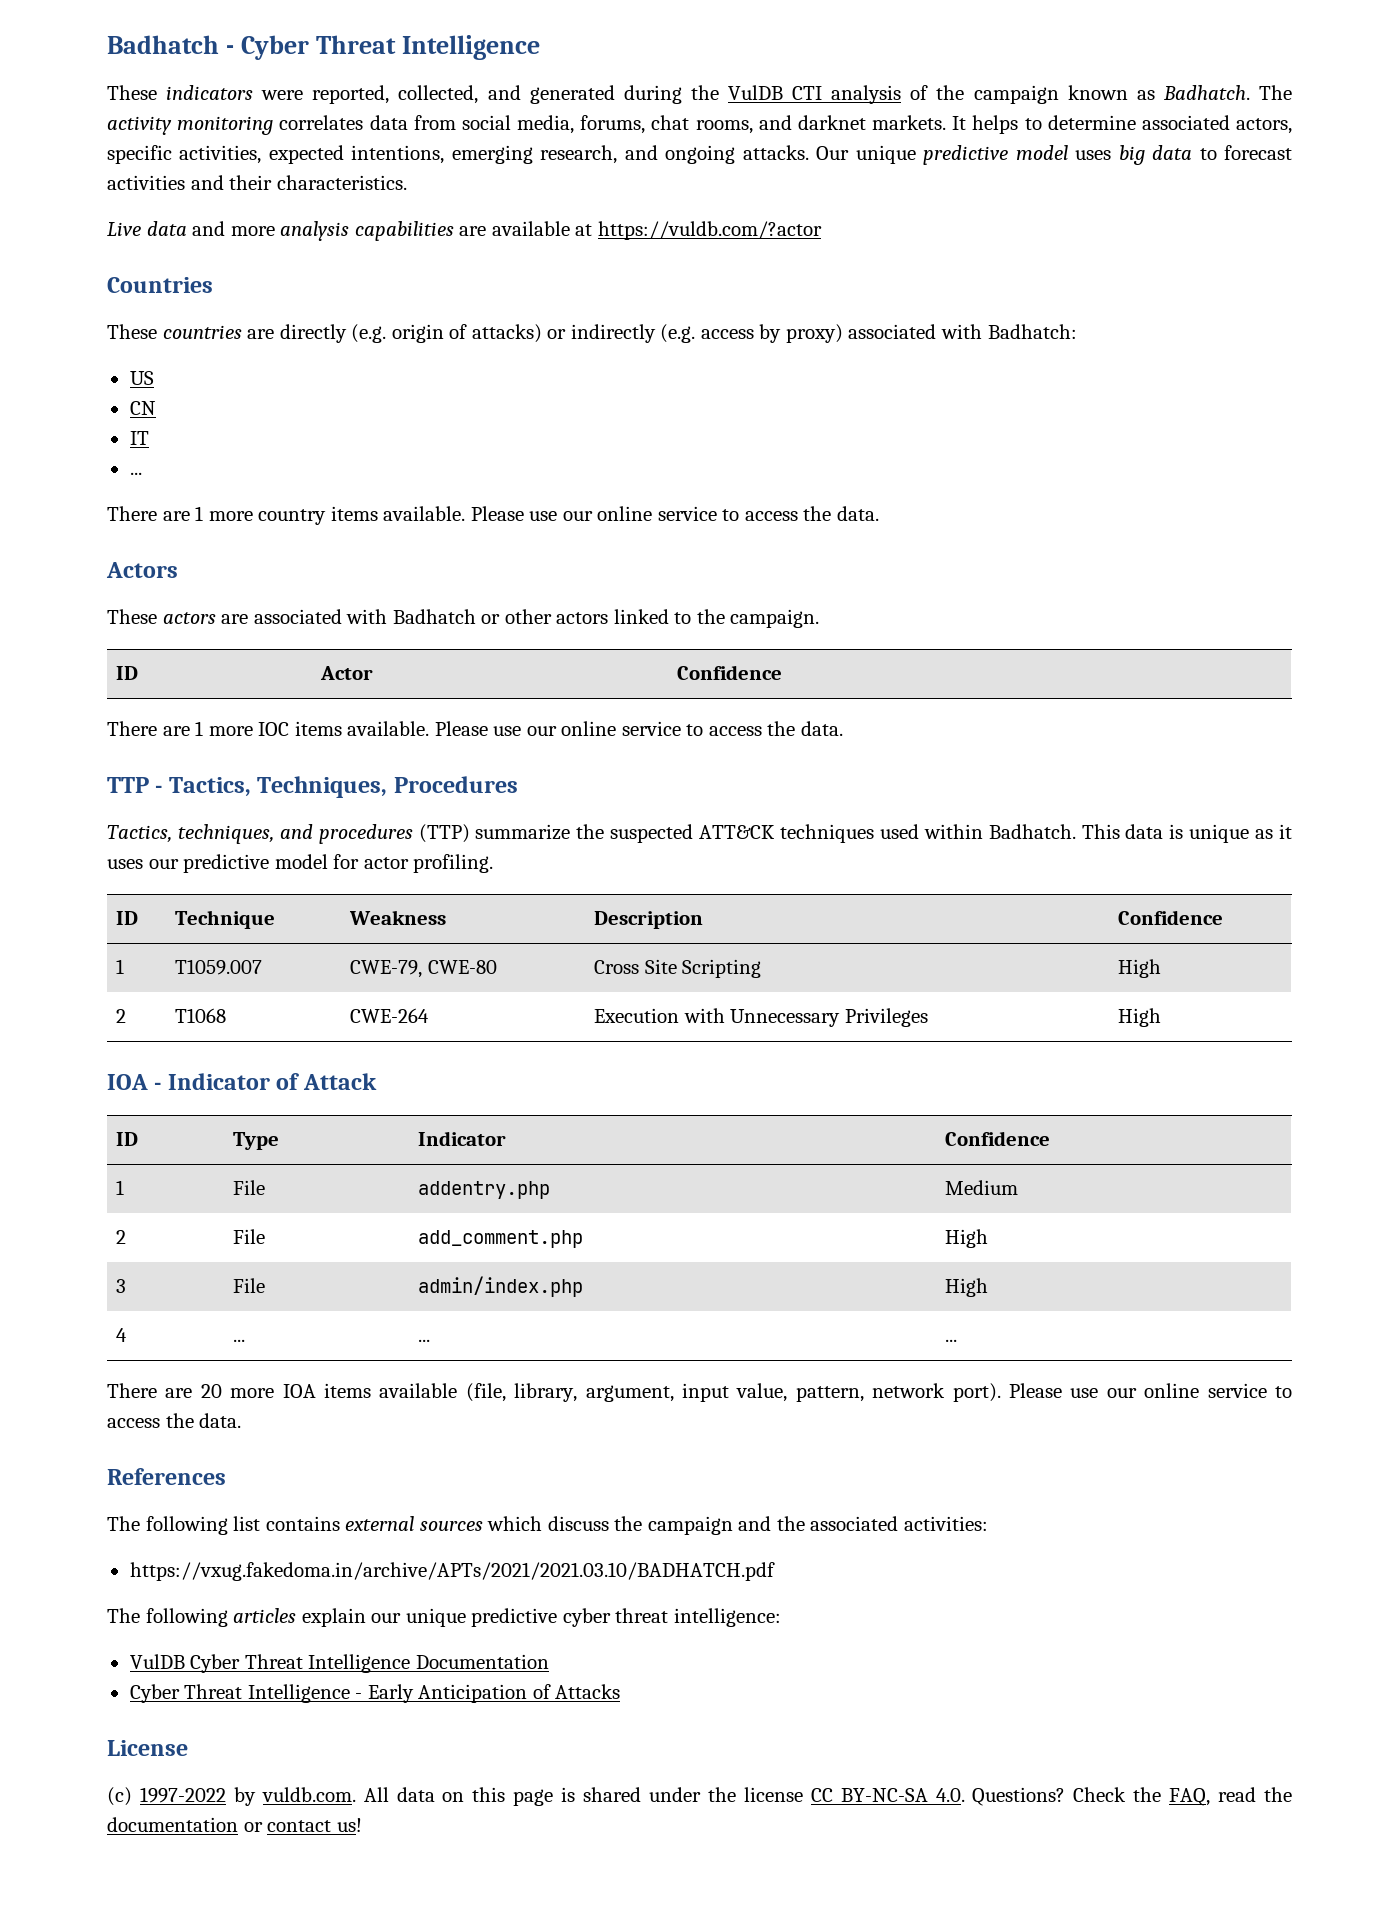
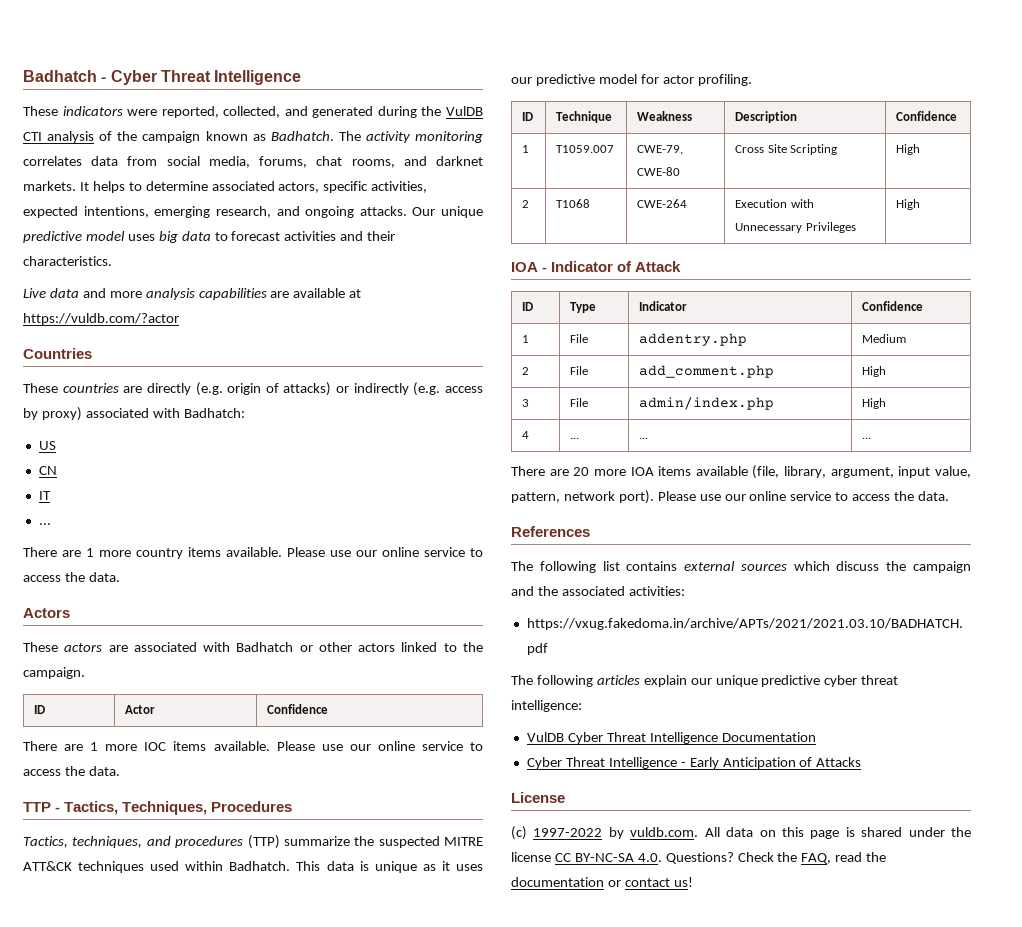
- Tactics, techniques, and procedures (TTP) summarize the suspected ATT&CK techniques used within Badhatch.
+ Tactics, techniques, and procedures (TTP) summarize the suspected MITRE ATT&CK techniques used within Badhatch.

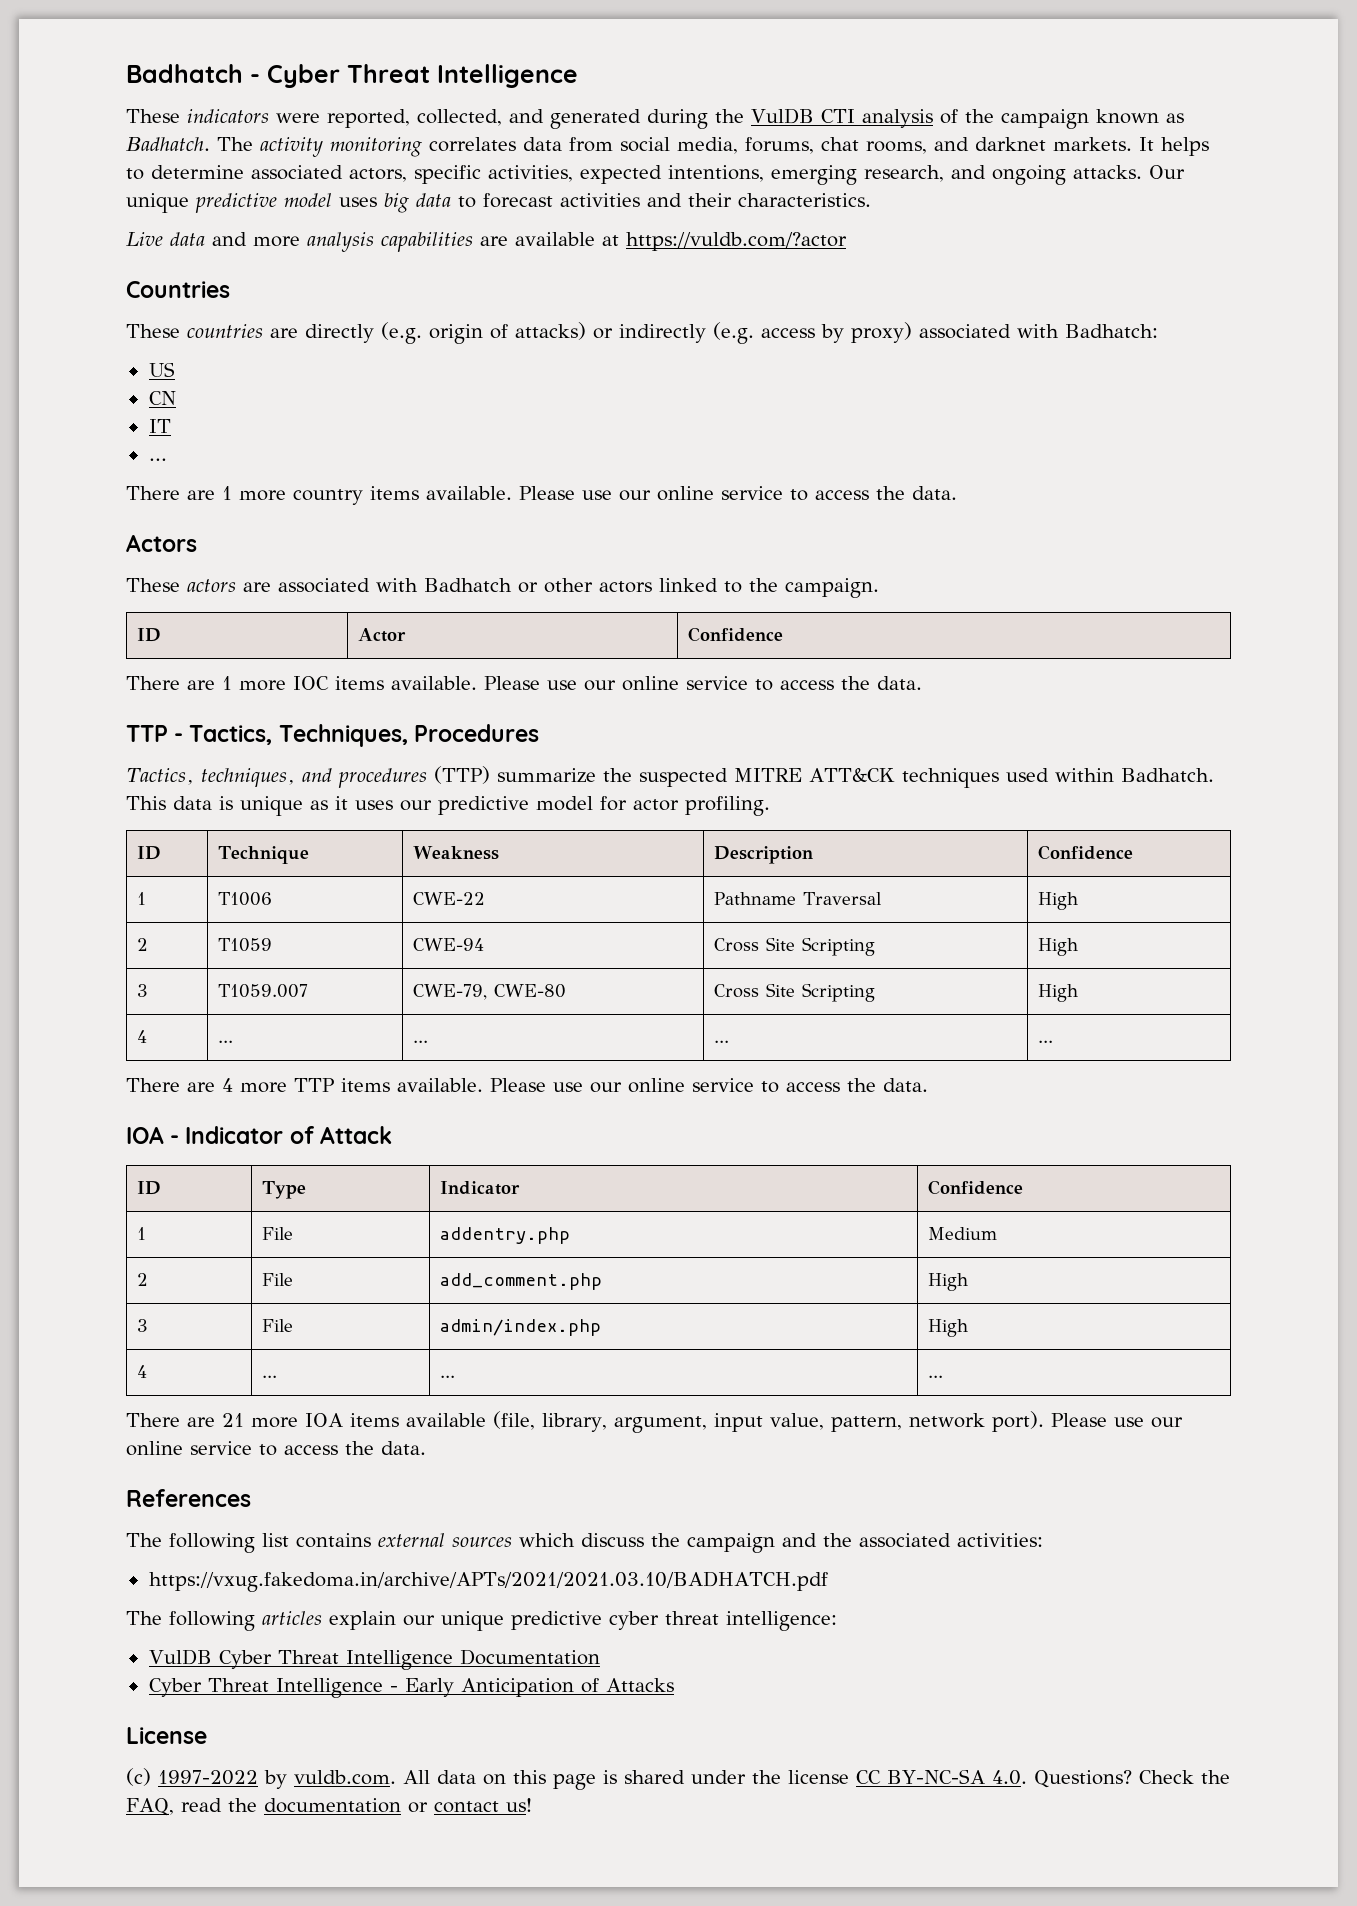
- 1 | T1059.007 | CWE-79, CWE-80 | Cross Site Scripting | High
+ 1 | T1006 | CWE-22 | Pathname Traversal | High
+ 2 | T1059 | CWE-94 | Cross Site Scripting | High
+ 3 | T1059.007 | CWE-79, CWE-80 | Cross Site Scripting | High
- 2 | T1068 | CWE-264 | Execution with Unnecessary Privileges | High
+ 4 | ... | ... | ... | ...
+ There are 4 more TTP items available. Please use our online service to access the data.
- There are 20 more IOA items available (file, library, argument, input value, pattern, network port).
+ There are 21 more IOA items available (file, library, argument, input value, pattern, network port).

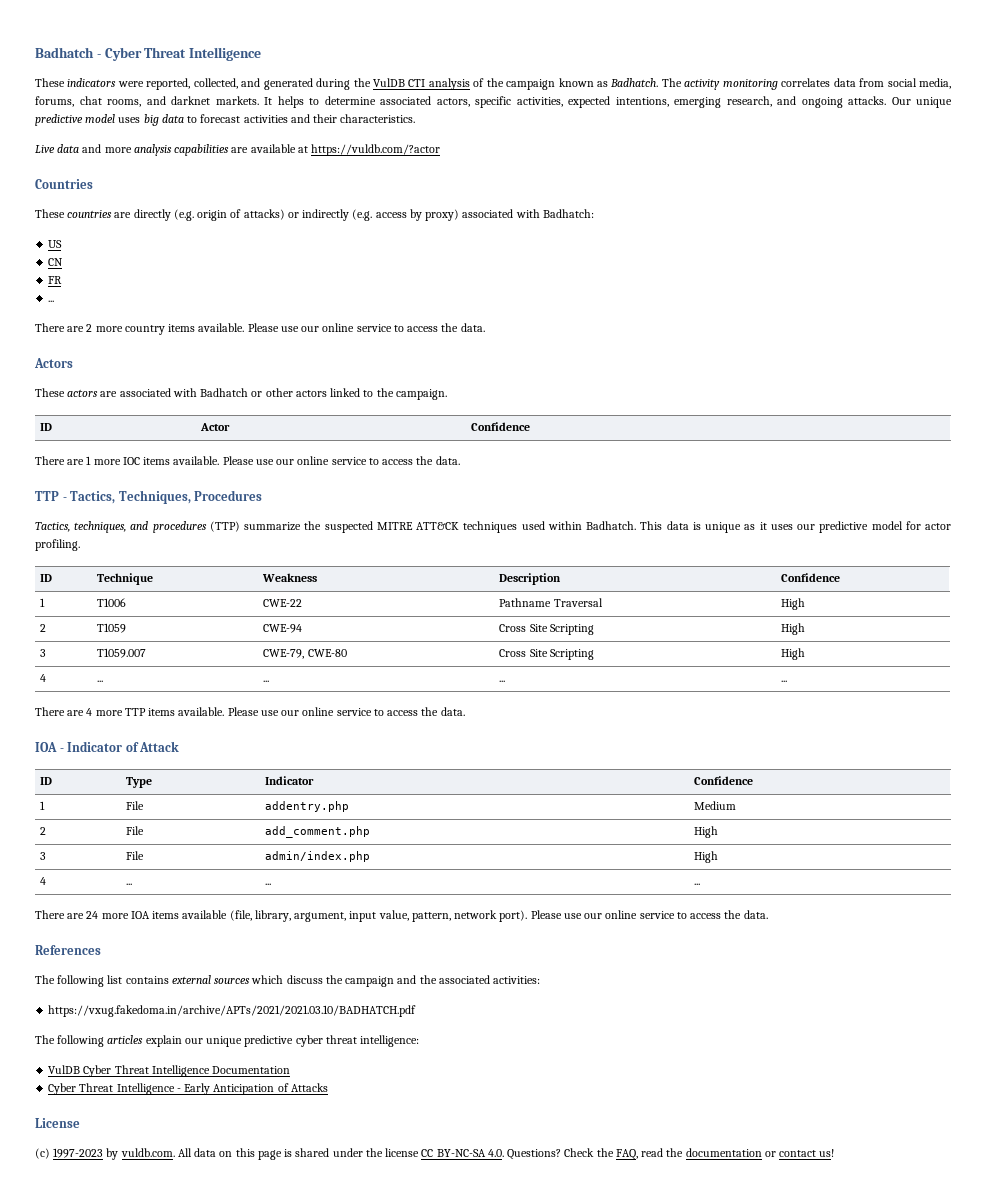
- IT
+ FR
  ...
- There are 1 more country items available.
+ There are 2 more country items available.
- There are 21 more IOA items available (file, library, argument, input value, pattern, network port).
+ There are 24 more IOA items available (file, library, argument, input value, pattern, network port).
- (c) 1997-2022 by vuldb.com. All data on this page is shared under the license CC BY-NC-SA 4.0. Questions?
+ (c) 1997-2023 by vuldb.com. All data on this page is shared under the license CC BY-NC-SA 4.0. Questions?

